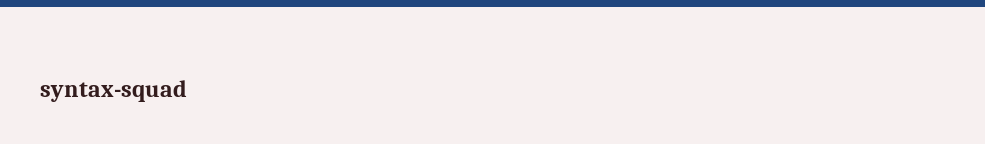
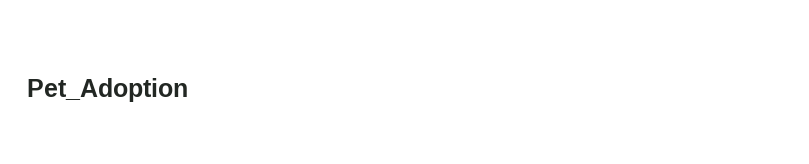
- syntax-squad
+ Pet_Adoption

